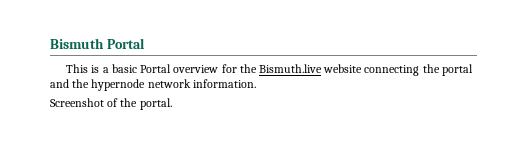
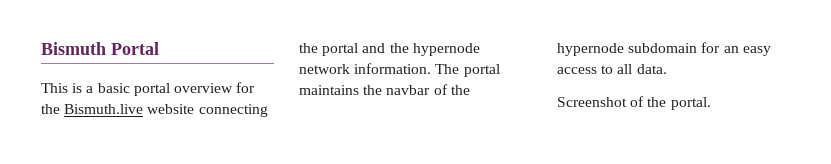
- This is a basic Portal overview for the Bismuth.live website connecting the portal and the hypernode network information.
+ This is a basic portal overview for the Bismuth.live website connecting the portal and the hypernode network information. The portal maintains the navbar of the hypernode subdomain for an easy access to all data.

